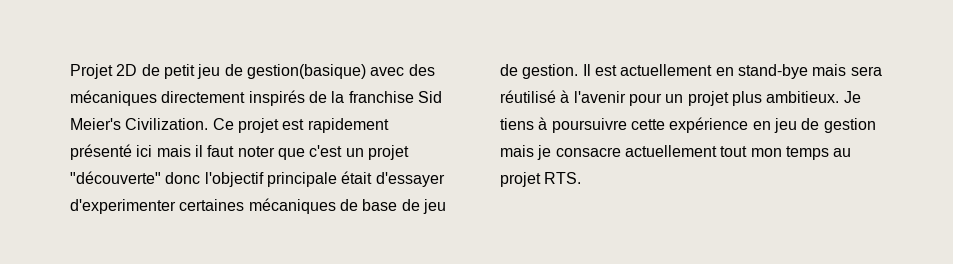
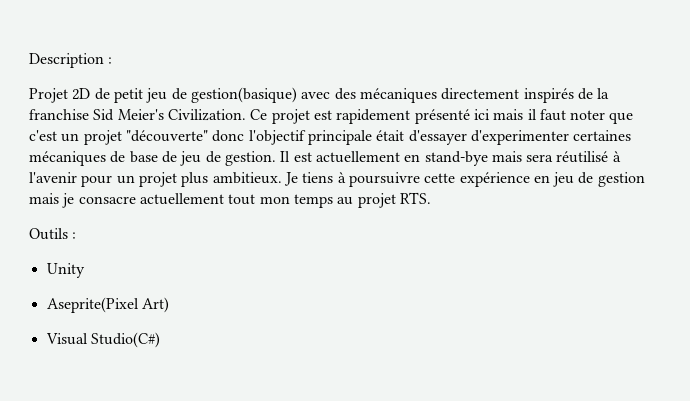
+ Description :
+ Outils :
+ Unity
+ Aseprite(Pixel Art)
+ Visual Studio(C#)

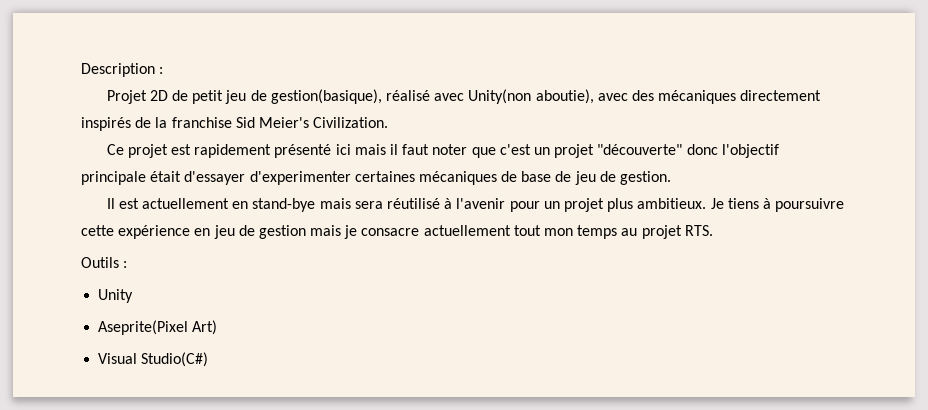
- Projet 2D de petit jeu de gestion(basique) avec des mécaniques directement inspirés de la franchise Sid Meier's Civilization. Ce projet est rapidement présenté ici mais il faut noter que c'est un projet "découverte" donc l'objectif principale était d'essayer d'experimenter certaines mécaniques de base de jeu de gestion. Il est actuellement en stand-bye mais sera réutilisé à l'avenir pour un projet plus ambitieux.
+ Projet 2D de petit jeu de gestion(basique), réalisé avec Unity(non aboutie), avec des mécaniques directement inspirés de la franchise Sid Meier's Civilization.
+ Ce projet est rapidement présenté ici mais il faut noter que c'est un projet "découverte" donc l'objectif principale était d'essayer d'experimenter certaines mécaniques de base de jeu de gestion.
+ Il est actuellement en stand-bye mais sera réutilisé à l'avenir pour un projet plus ambitieux.

